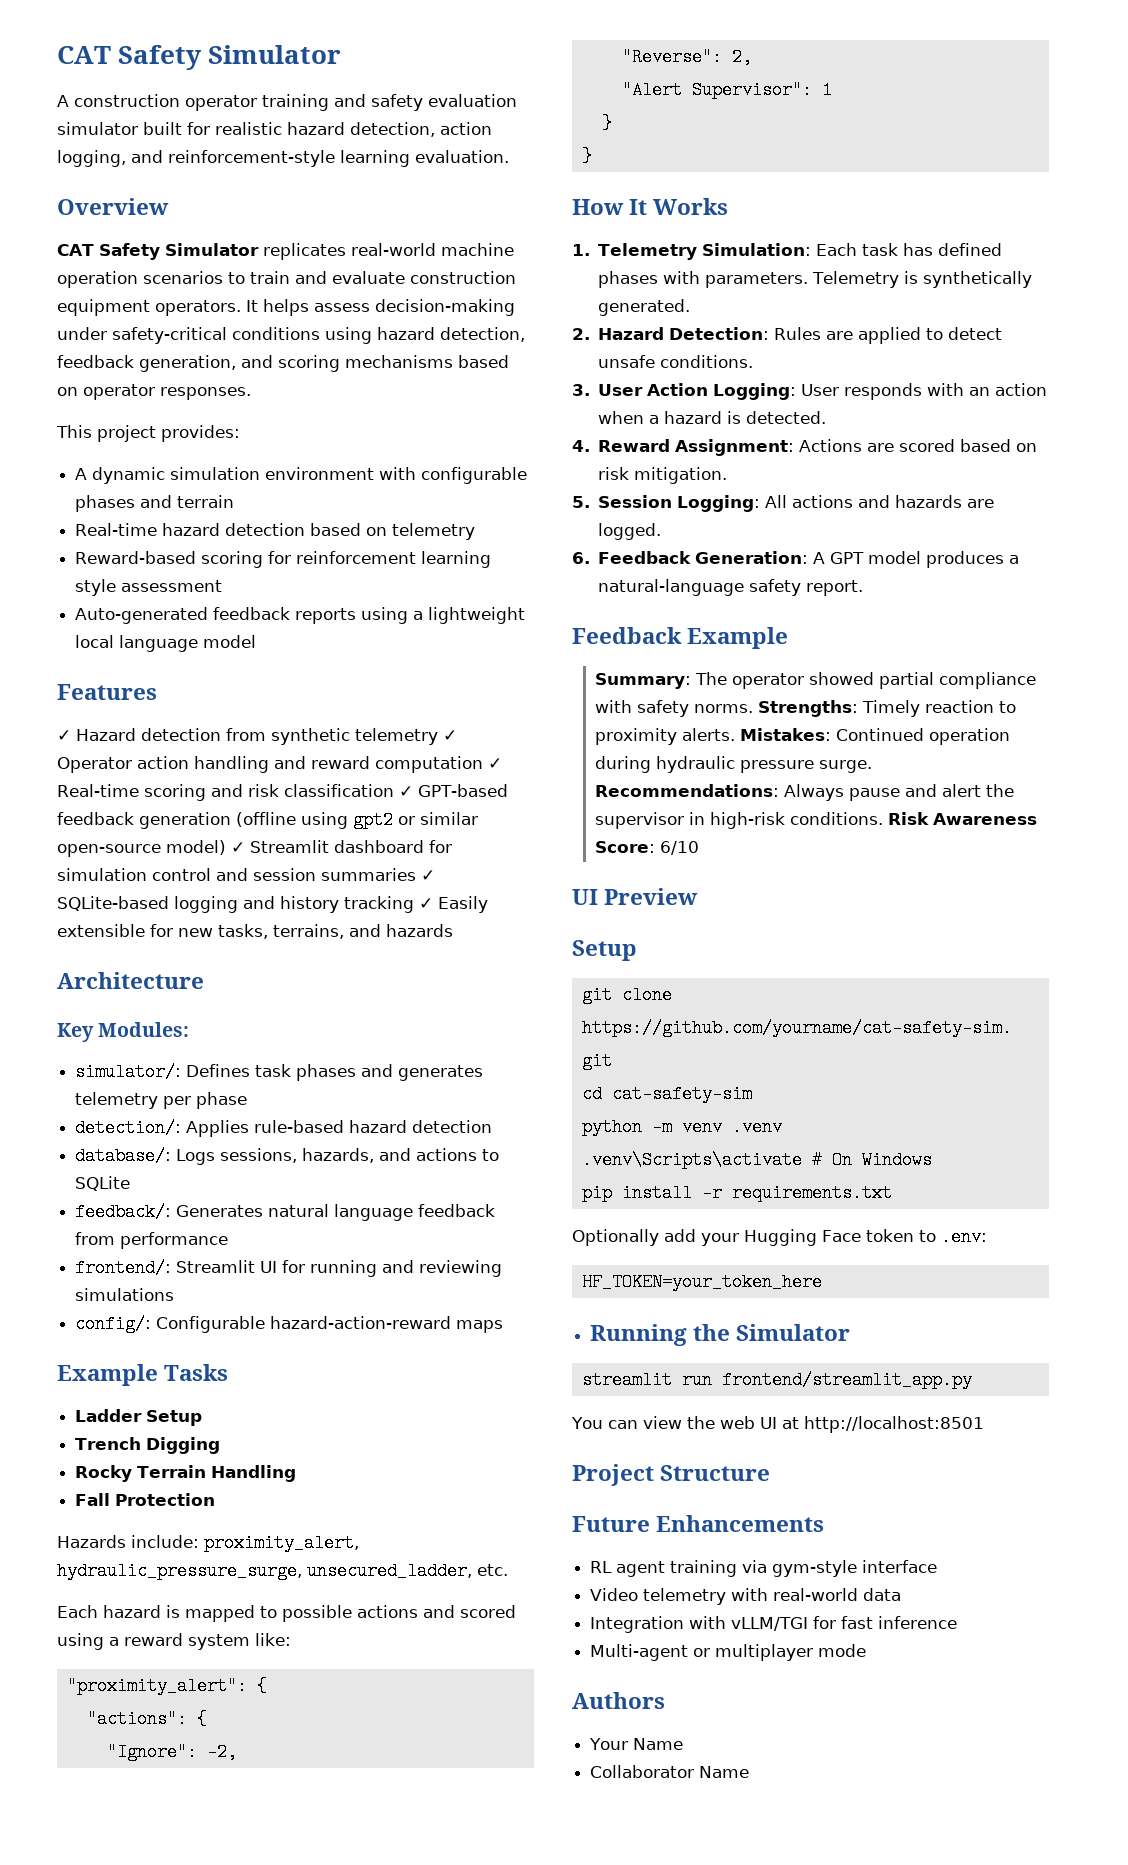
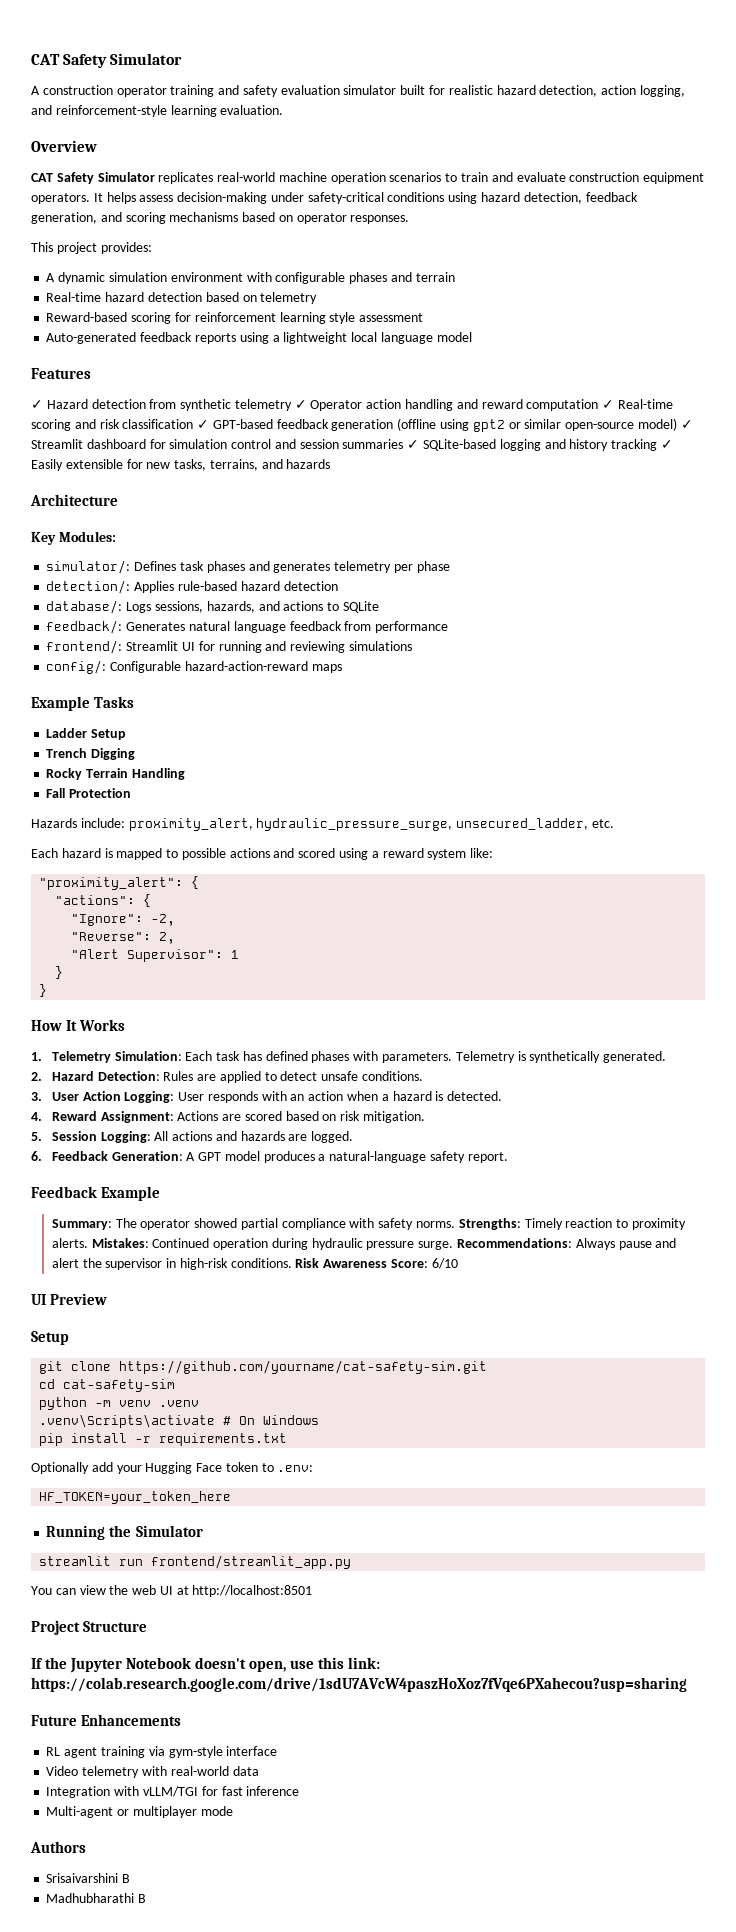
+ If the Jupyter Notebook doesn't open, use this link: https://colab.research.google.com/drive/1sdU7AVcW4paszHoXoz7fVqe6PXahecou?usp=sharing
- Your Name
- Collaborator Name
+ Srisaivarshini B
+ Madhubharathi B

